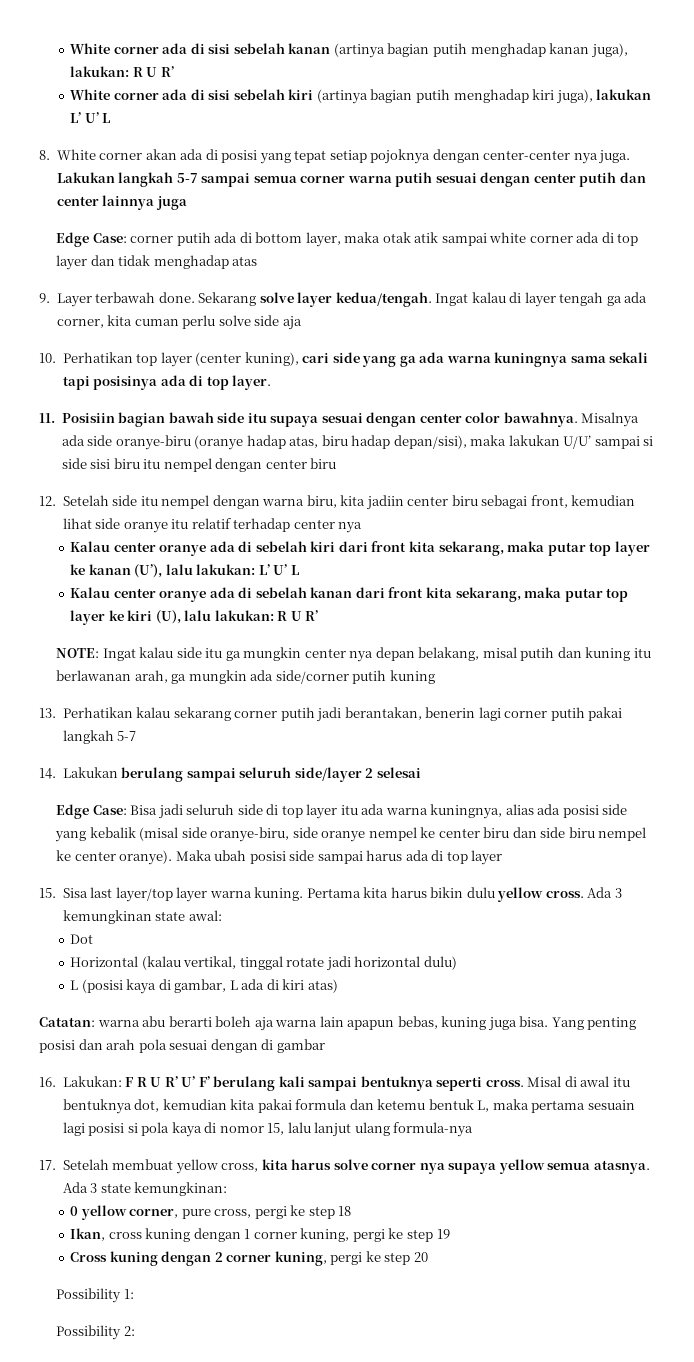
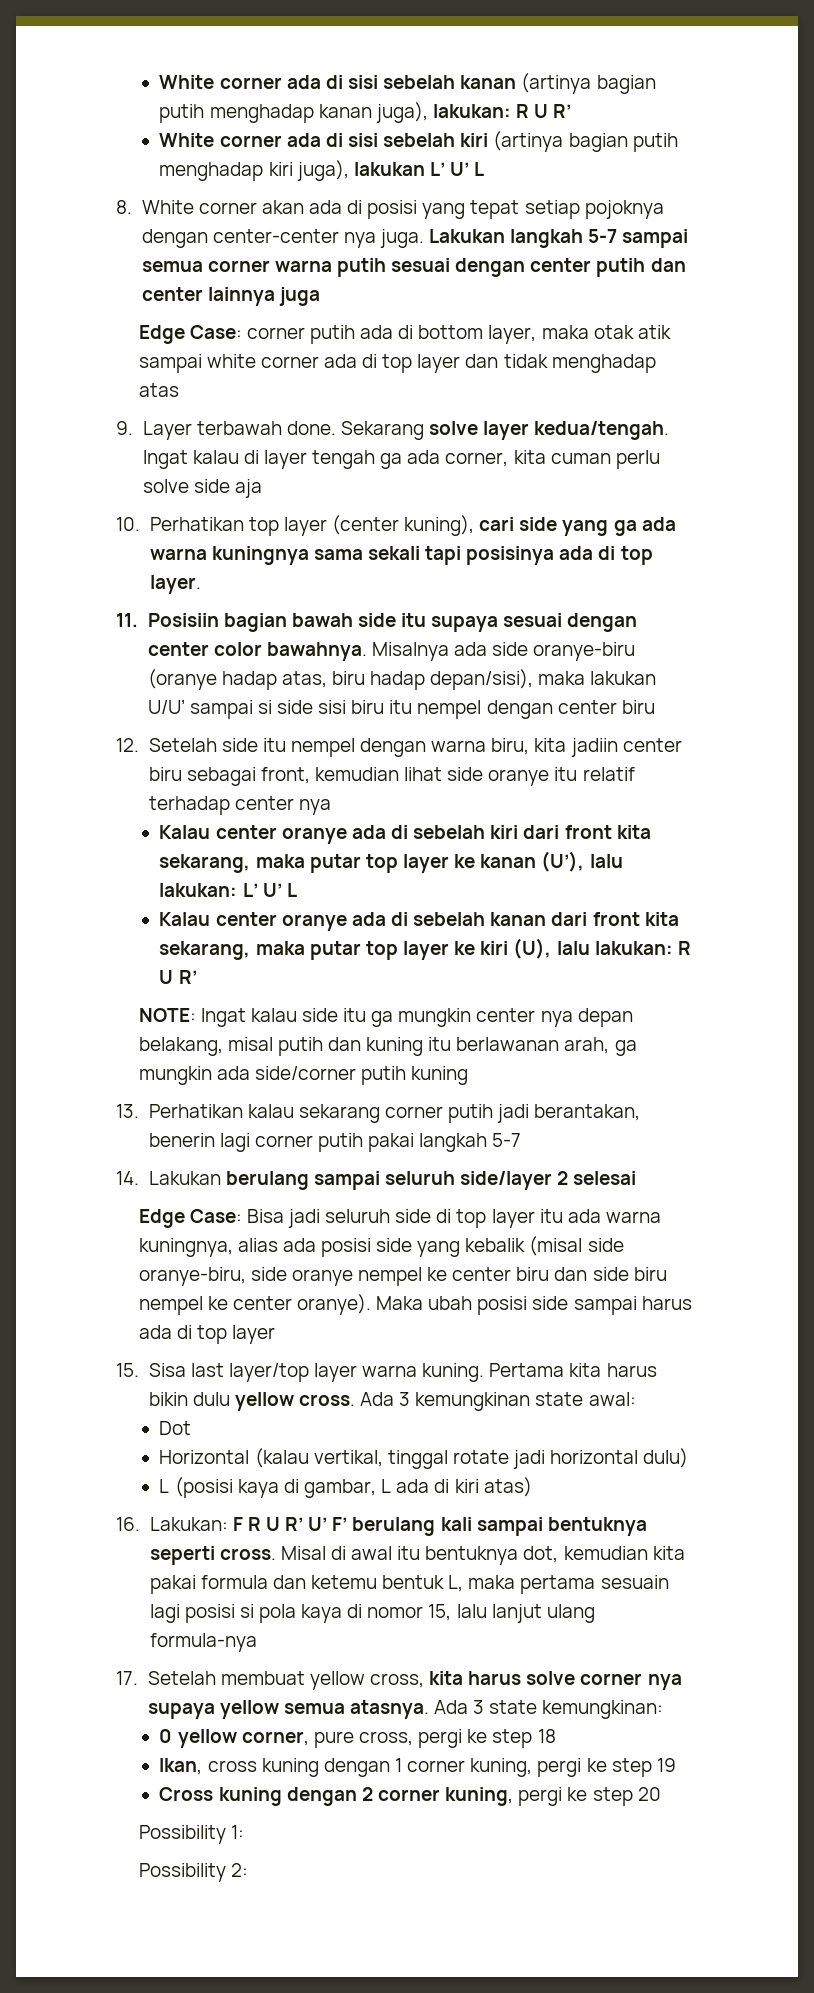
- Catatan: warna abu berarti boleh aja warna lain apapun bebas, kuning juga bisa. Yang penting posisi dan arah pola sesuai dengan di gambar

